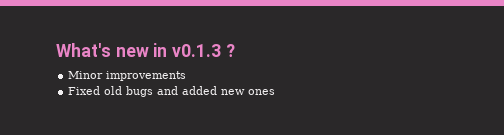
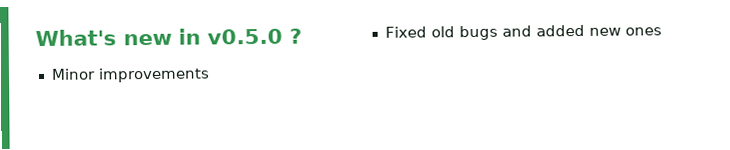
- What's new in v0.1.3 ?
+ What's new in v0.5.0 ?

